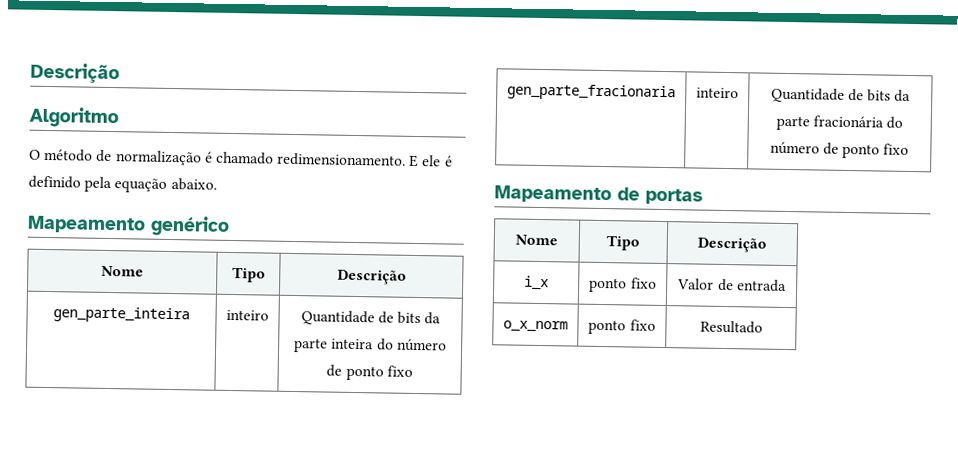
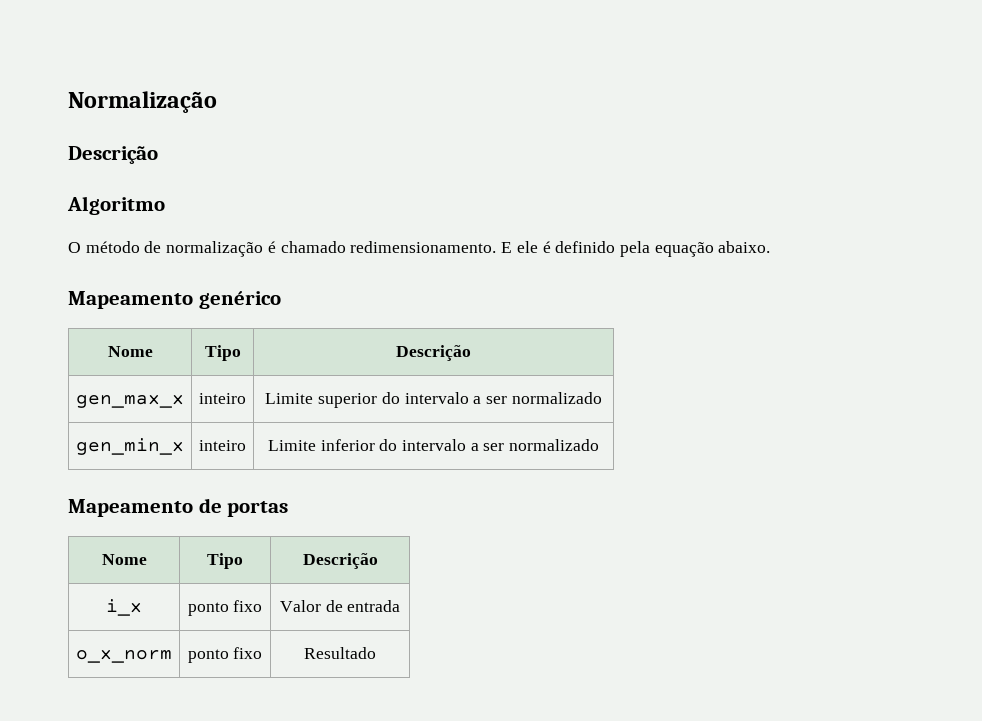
+ Normalização
- gen_parte_inteira | inteiro | Quantidade de bits da parte inteira do número de ponto fixo
- gen_parte_fracionaria | inteiro | Quantidade de bits da parte fracionária do número de ponto fixo
+ gen_max_x | inteiro | Limite superior do intervalo a ser normalizado
+ gen_min_x | inteiro | Limite inferior do intervalo a ser normalizado

